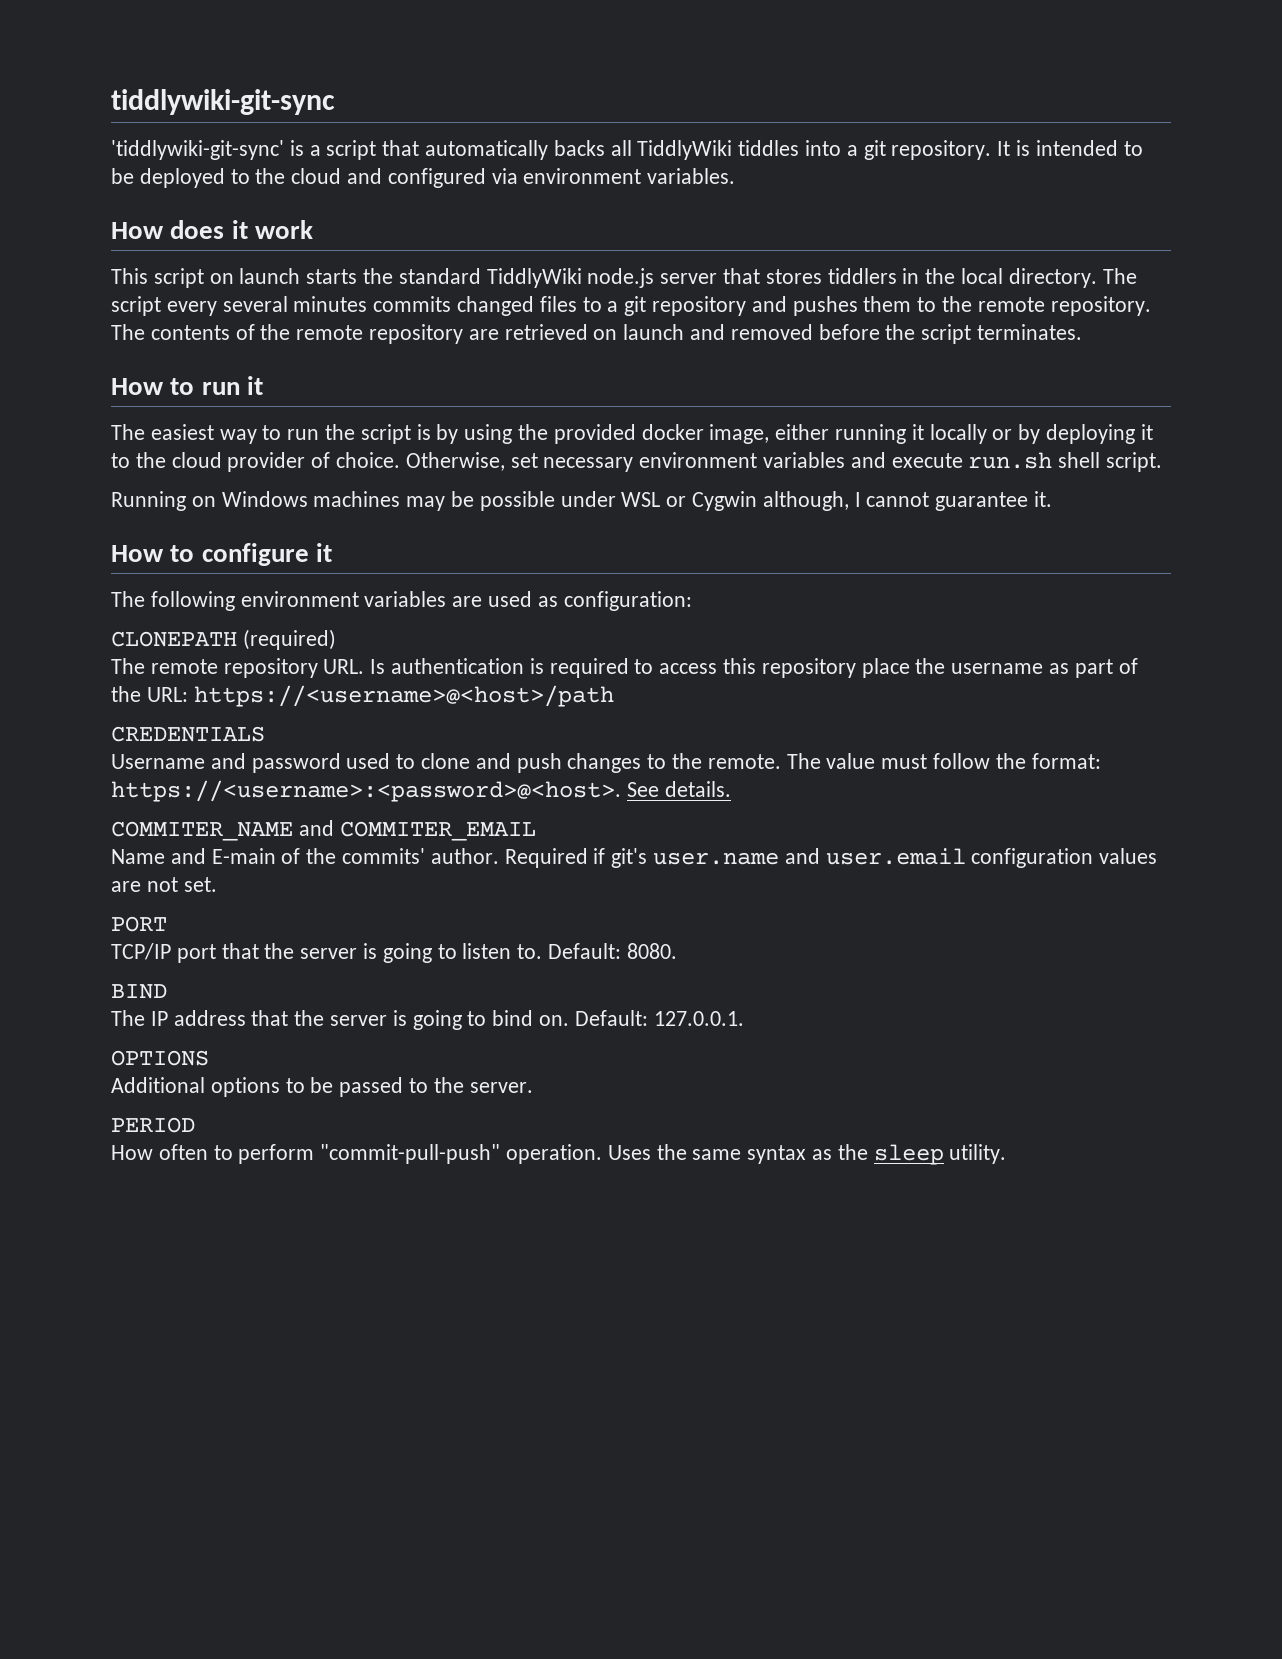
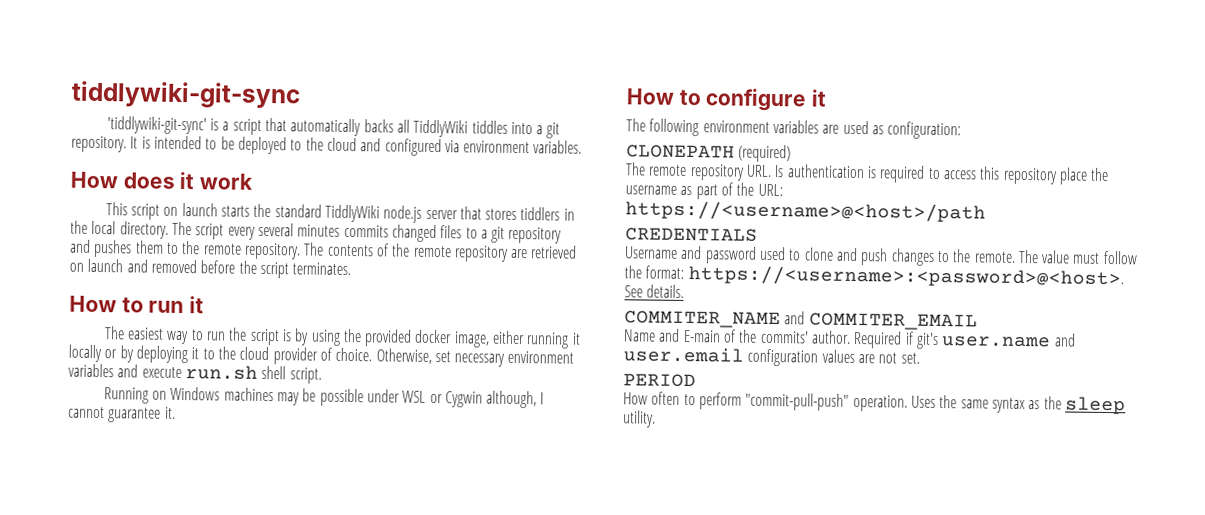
- PORT
- TCP/IP port that the server is going to listen to. Default: 8080.
- BIND
- The IP address that the server is going to bind on. Default: 127.0.0.1.
- OPTIONS
- Additional options to be passed to the server.

